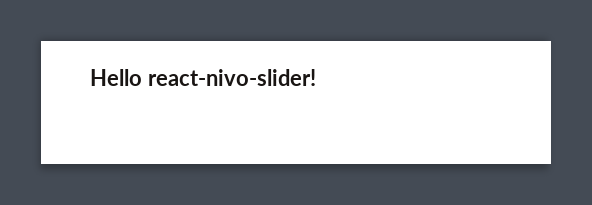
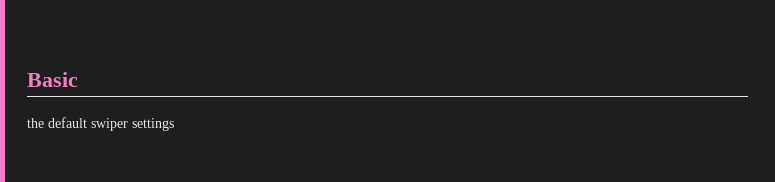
- Hello react-nivo-slider!
+ Basic
+ the default swiper settings

